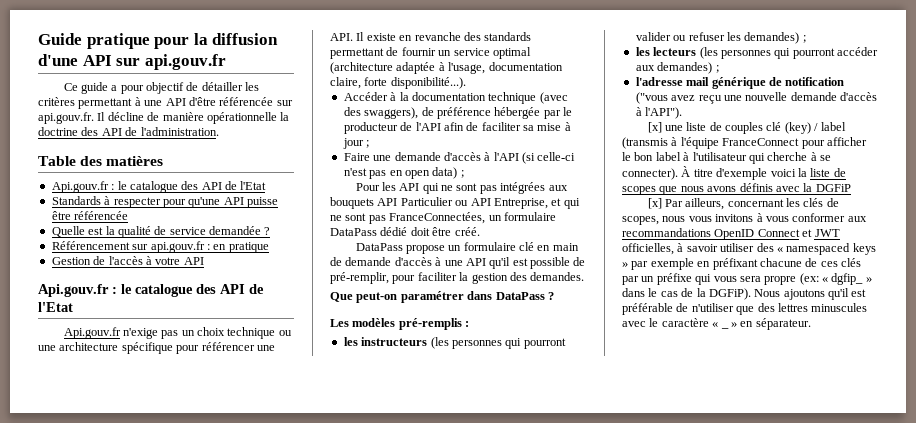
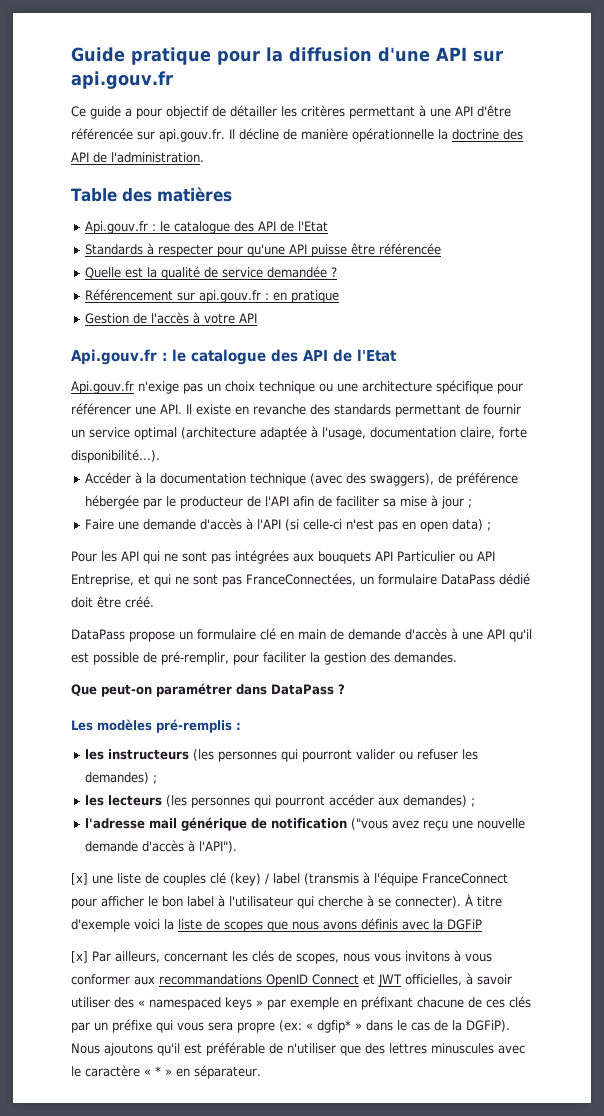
- [x] Par ailleurs, concernant les clés de scopes, nous vous invitons à vous conformer aux recommandations OpenID Connect et JWT officielles, à savoir utiliser des « namespaced keys » par exemple en préfixant chacune de ces clés par un préfixe qui vous sera propre (ex: « dgfip_ » dans le cas de la DGFiP).
+ [x] Par ailleurs, concernant les clés de scopes, nous vous invitons à vous conformer aux recommandations OpenID Connect et JWT officielles, à savoir utiliser des « namespaced keys » par exemple en préfixant chacune de ces clés par un préfixe qui vous sera propre (ex: « dgfip* » dans le cas de la DGFiP).
- Nous ajoutons qu'il est préférable de n'utiliser que des lettres minuscules avec le caractère « _ » en séparateur.
+ Nous ajoutons qu'il est préférable de n'utiliser que des lettres minuscules avec le caractère « * » en séparateur.

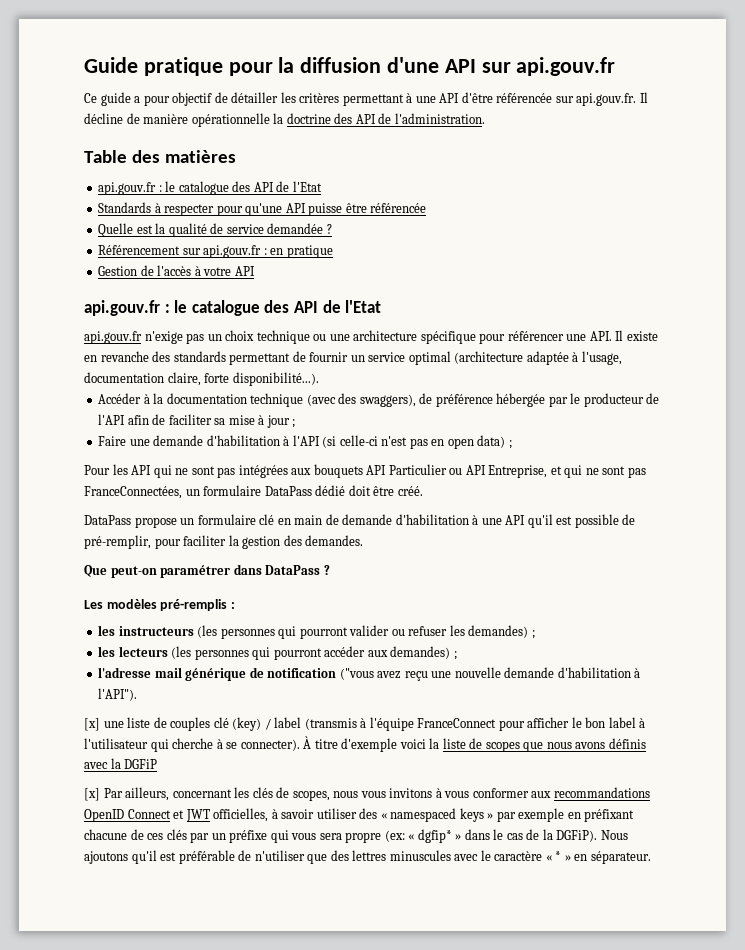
  Table des matières
- Api.gouv.fr : le catalogue des API de l'Etat
+ api.gouv.fr : le catalogue des API de l'Etat
  Gestion de l'accès à votre API
- Api.gouv.fr : le catalogue des API de l'Etat
- Api.gouv.fr n'exige pas un choix technique ou une architecture spécifique pour référencer une API. Il existe en revanche des standards permettant de fournir un service optimal (architecture adaptée à l'usage, documentation claire, forte disponibilité...).
+ api.gouv.fr : le catalogue des API de l'Etat
+ api.gouv.fr n'exige pas un choix technique ou une architecture spécifique pour référencer une API. Il existe en revanche des standards permettant de fournir un service optimal (architecture adaptée à l'usage, documentation claire, forte disponibilité...).
- Faire une demande d'accès à l'API (si celle-ci n'est pas en open data) ;
+ Faire une demande d'habilitation à l'API (si celle-ci n'est pas en open data) ;
- DataPass propose un formulaire clé en main de demande d'accès à une API qu'il est possible de pré-remplir, pour faciliter la gestion des demandes.
+ DataPass propose un formulaire clé en main de demande d'habilitation à une API qu'il est possible de pré-remplir, pour faciliter la gestion des demandes.
- l'adresse mail générique de notification ("vous avez reçu une nouvelle demande d'accès à l'API").
+ l'adresse mail générique de notification ("vous avez reçu une nouvelle demande d'habilitation à l'API").

